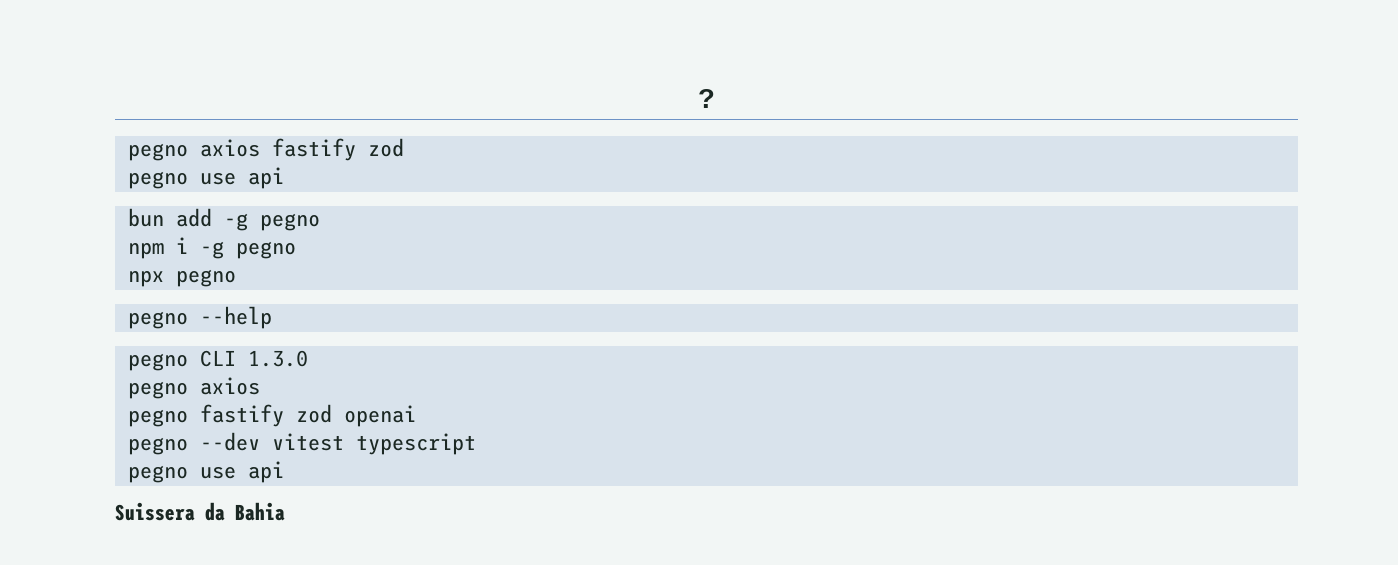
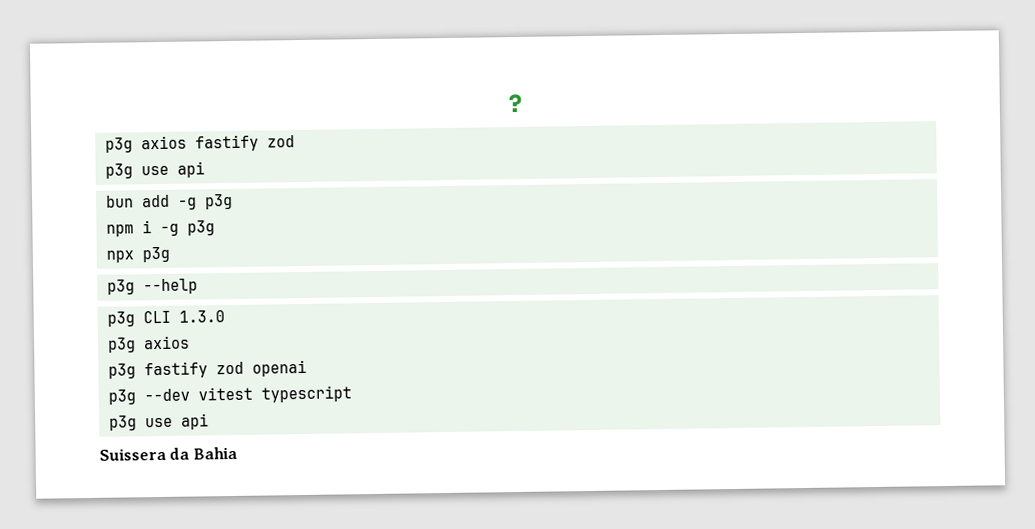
- pegno axios fastify zod
- pegno use api
+ p3g axios fastify zod
+ p3g use api
- bun add -g pegno
+ bun add -g p3g
- npm i -g pegno
+ npm i -g p3g
- npx pegno
- pegno --help
+ npx p3g
+ p3g --help
- pegno CLI 1.3.0
- pegno axios
+ p3g CLI 1.3.0
+ p3g axios
- pegno fastify zod openai
+ p3g fastify zod openai
- pegno --dev vitest typescript
- pegno use api
+ p3g --dev vitest typescript
+ p3g use api

